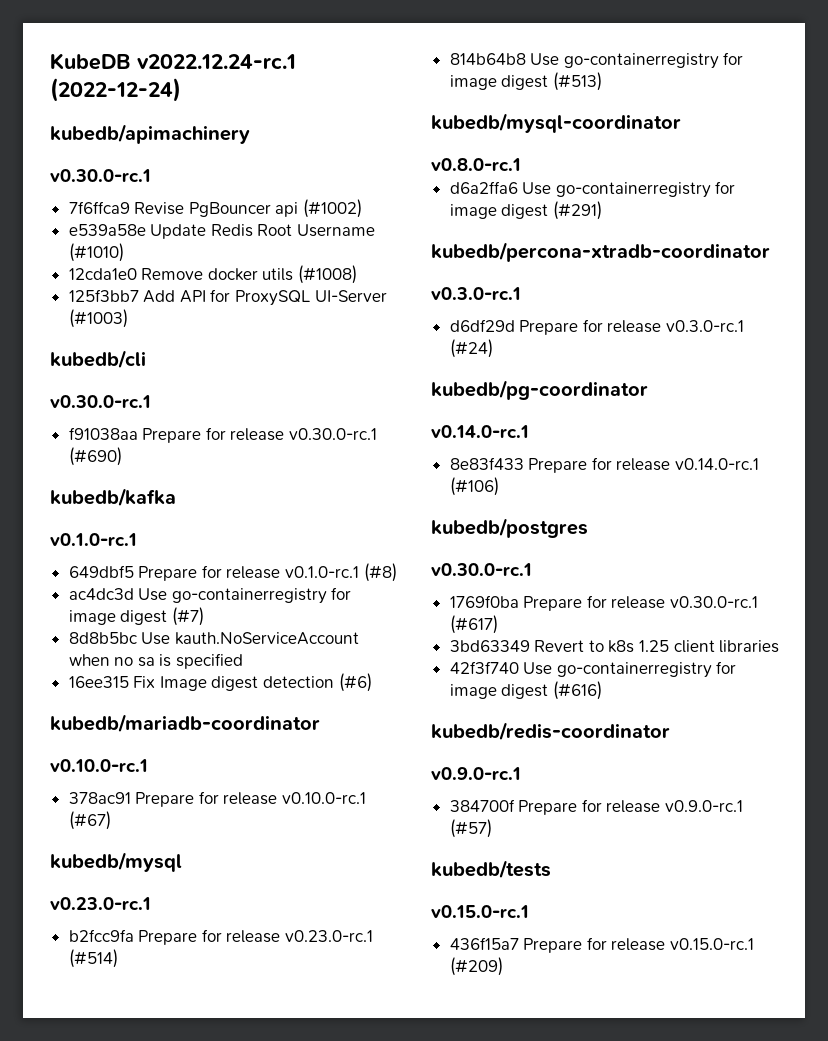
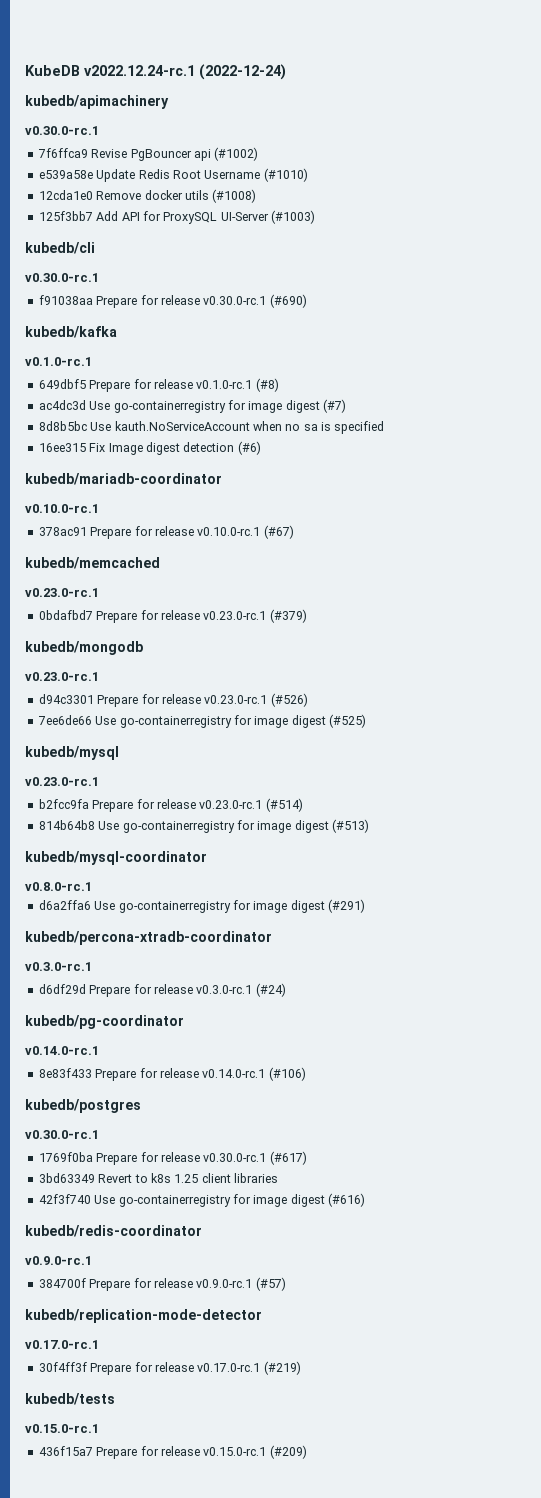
+ kubedb/memcached
+ v0.23.0-rc.1
+ 0bdafbd7 Prepare for release v0.23.0-rc.1 (#379)
+ kubedb/mongodb
+ v0.23.0-rc.1
+ d94c3301 Prepare for release v0.23.0-rc.1 (#526)
+ 7ee6de66 Use go-containerregistry for image digest (#525)
+ kubedb/replication-mode-detector
+ v0.17.0-rc.1
+ 30f4ff3f Prepare for release v0.17.0-rc.1 (#219)

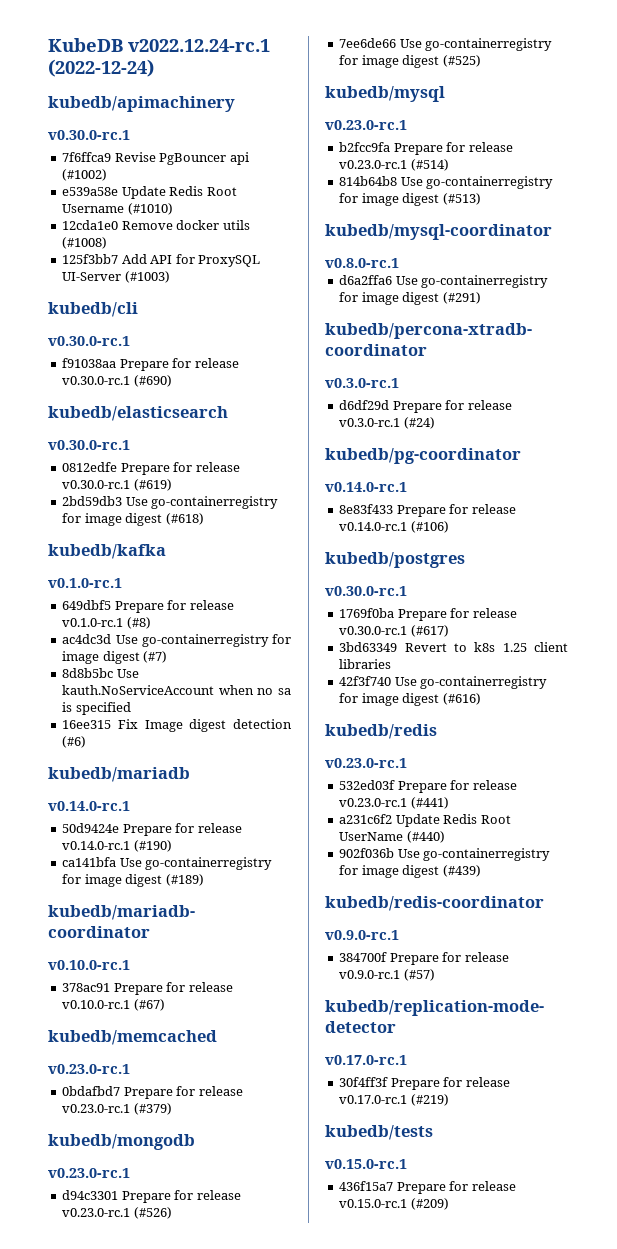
+ kubedb/elasticsearch
+ v0.30.0-rc.1
+ 0812edfe Prepare for release v0.30.0-rc.1 (#619)
+ 2bd59db3 Use go-containerregistry for image digest (#618)
+ kubedb/mariadb
+ v0.14.0-rc.1
+ 50d9424e Prepare for release v0.14.0-rc.1 (#190)
+ ca141bfa Use go-containerregistry for image digest (#189)
+ kubedb/redis
+ v0.23.0-rc.1
+ 532ed03f Prepare for release v0.23.0-rc.1 (#441)
+ a231c6f2 Update Redis Root UserName (#440)
+ 902f036b Use go-containerregistry for image digest (#439)

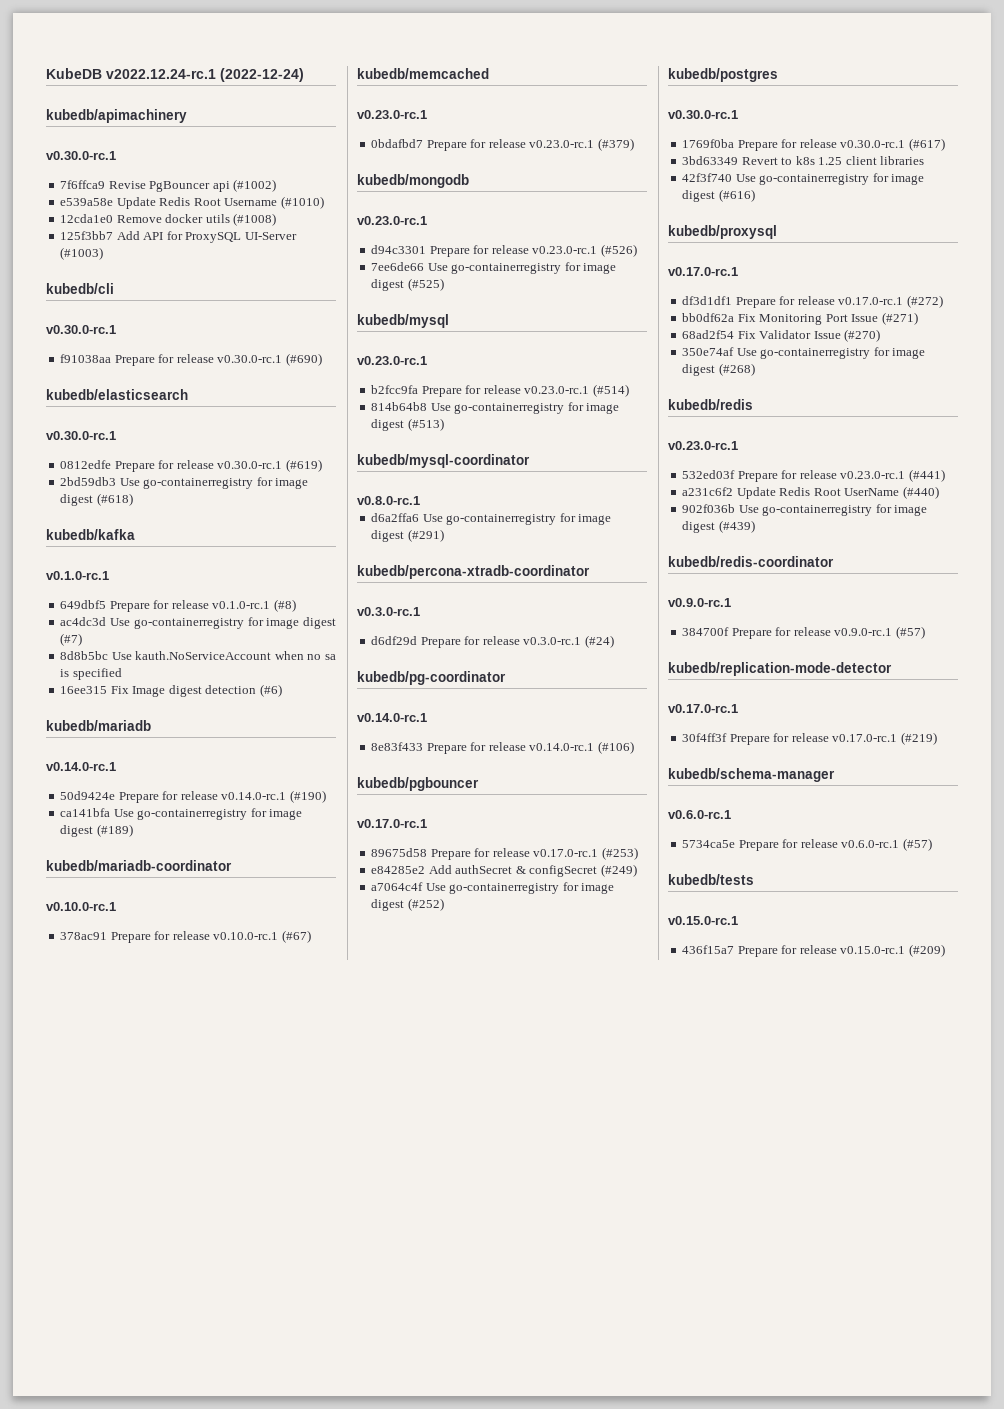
+ kubedb/pgbouncer
+ v0.17.0-rc.1
+ 89675d58 Prepare for release v0.17.0-rc.1 (#253)
+ e84285e2 Add authSecret & configSecret (#249)
+ a7064c4f Use go-containerregistry for image digest (#252)
+ kubedb/proxysql
+ v0.17.0-rc.1
+ df3d1df1 Prepare for release v0.17.0-rc.1 (#272)
+ bb0df62a Fix Monitoring Port Issue (#271)
+ 68ad2f54 Fix Validator Issue (#270)
+ 350e74af Use go-containerregistry for image digest (#268)
+ kubedb/schema-manager
+ v0.6.0-rc.1
+ 5734ca5e Prepare for release v0.6.0-rc.1 (#57)

